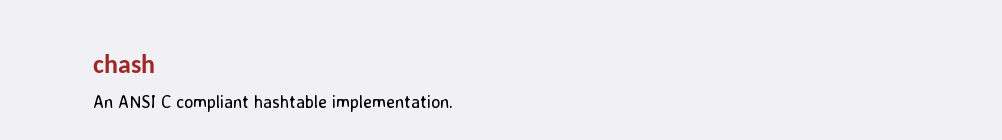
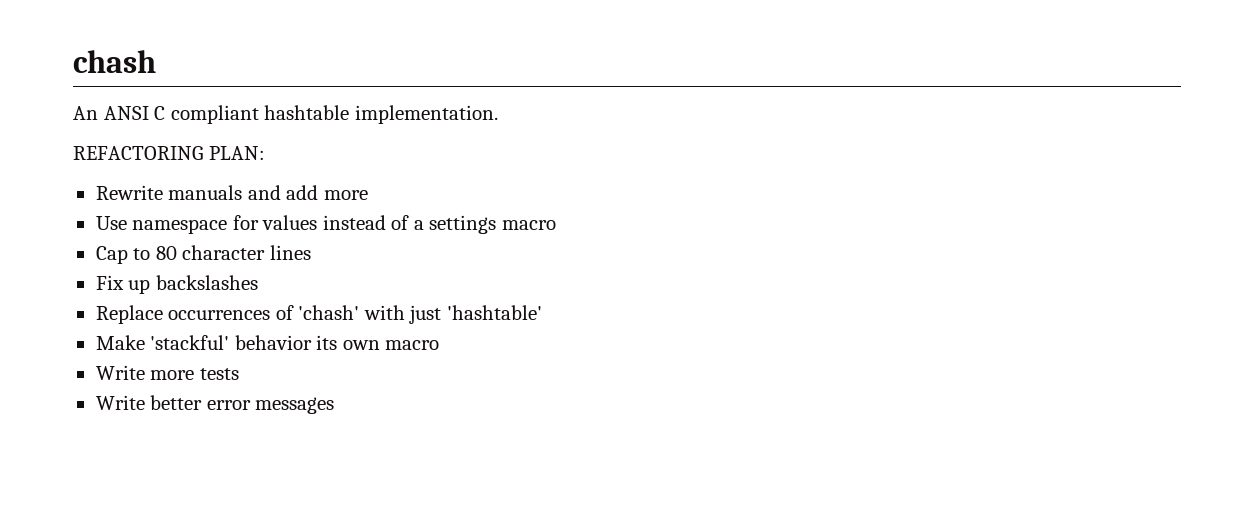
+ REFACTORING PLAN:
+ Rewrite manuals and add more
+ Use namespace for values instead of a settings macro
+ Cap to 80 character lines
+ Fix up backslashes
+ Replace occurrences of 'chash' with just 'hashtable'
+ Make 'stackful' behavior its own macro
+ Write more tests
+ Write better error messages

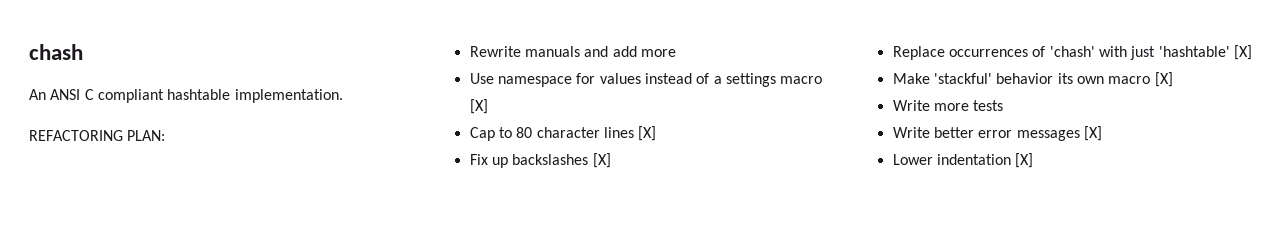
- Use namespace for values instead of a settings macro
+ Use namespace for values instead of a settings macro [X]
- Cap to 80 character lines
+ Cap to 80 character lines [X]
- Fix up backslashes
+ Fix up backslashes [X]
- Replace occurrences of 'chash' with just 'hashtable'
+ Replace occurrences of 'chash' with just 'hashtable' [X]
- Make 'stackful' behavior its own macro
+ Make 'stackful' behavior its own macro [X]
- Write better error messages
+ Write better error messages [X]
+ Lower indentation [X]

